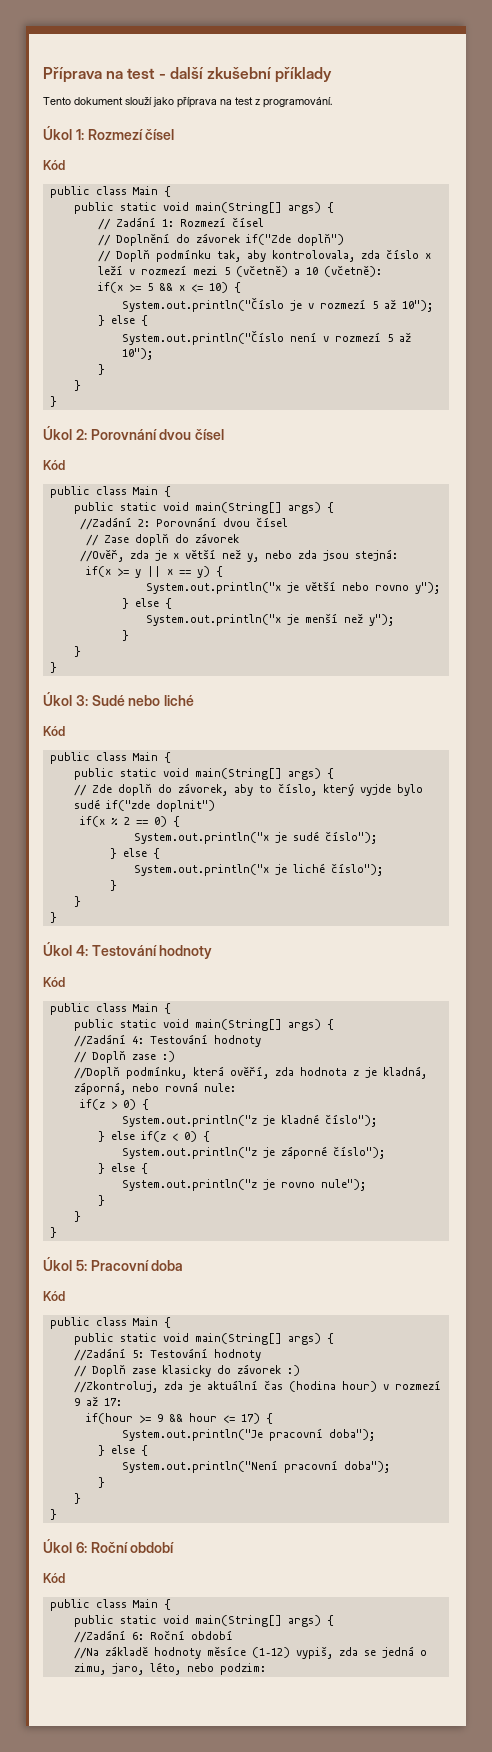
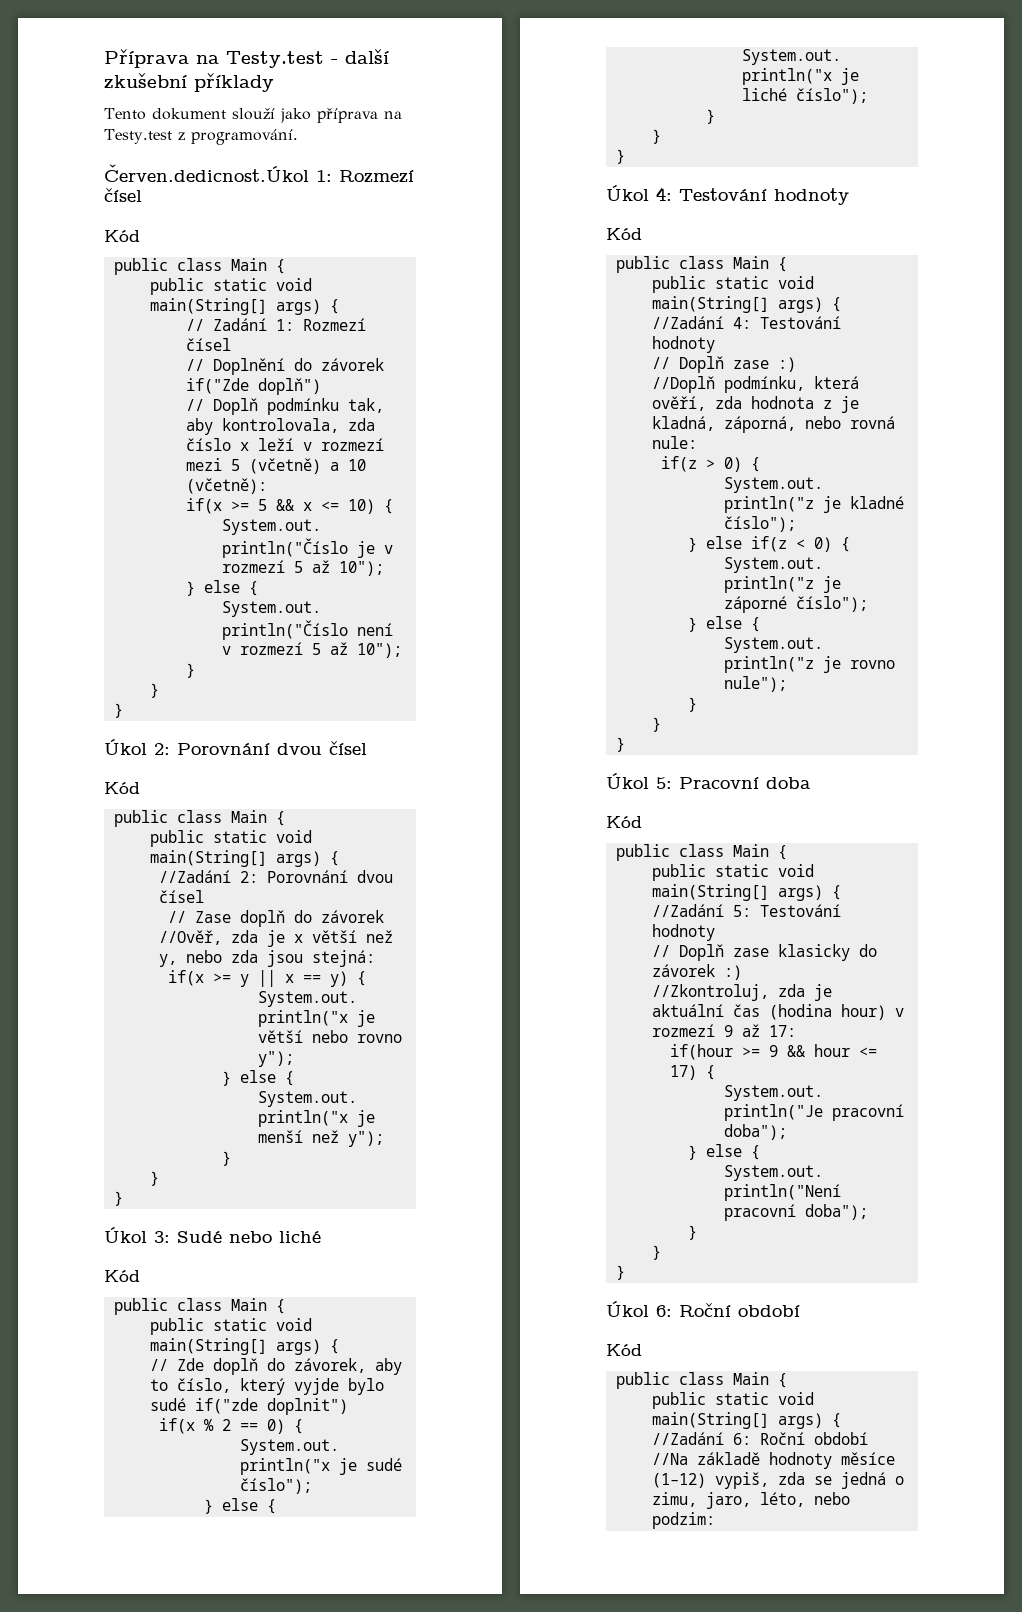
- Příprava na test - další zkušební příklady
+ Příprava na Testy.test - další zkušební příklady
- Tento dokument slouží jako příprava na test z programování.
+ Tento dokument slouží jako příprava na Testy.test z programování.
- Úkol 1: Rozmezí čísel
+ Červen.dedicnost.Úkol 1: Rozmezí čísel

